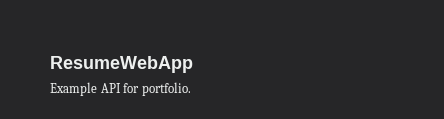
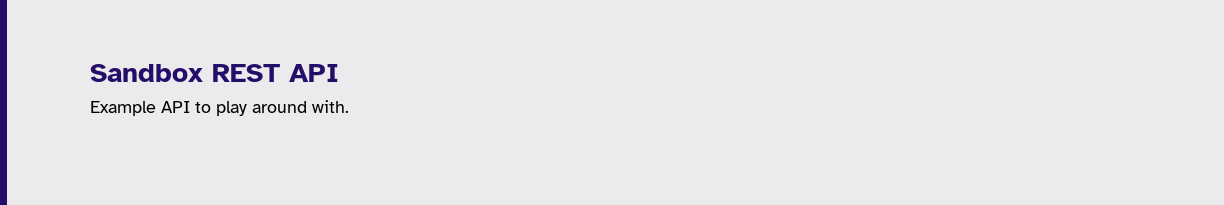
- ResumeWebApp
+ Sandbox REST API
- Example API for portfolio.
+ Example API to play around with.

